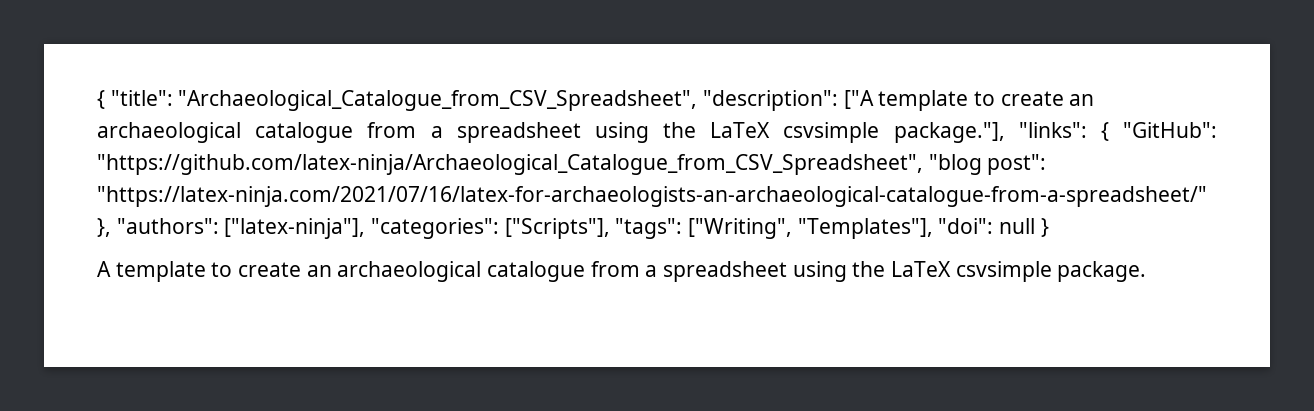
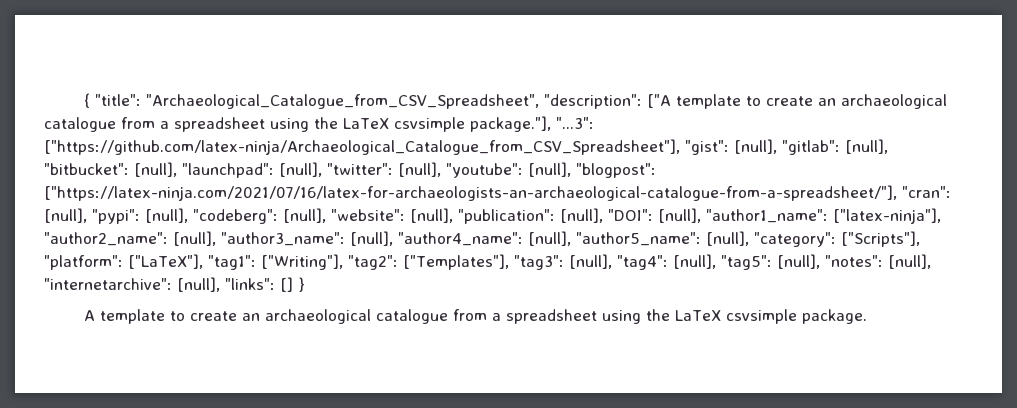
- { "title": "Archaeological_Catalogue_from_CSV_Spreadsheet", "description": ["A template to create an archaeological catalogue from a spreadsheet using the LaTeX csvsimple package."], "links": { "GitHub": "https://github.com/latex-ninja/Archaeological_Catalogue_from_CSV_Spreadsheet", "blog post": "https://latex-ninja.com/2021/07/16/latex-for-archaeologists-an-archaeological-catalogue-from-a-spreadsheet/" }, "authors": ["latex-ninja"], "categories": ["Scripts"], "tags": ["Writing", "Templates"], "doi": null }
+ { "title": "Archaeological_Catalogue_from_CSV_Spreadsheet", "description": ["A template to create an archaeological catalogue from a spreadsheet using the LaTeX csvsimple package."], "...3": ["https://github.com/latex-ninja/Archaeological_Catalogue_from_CSV_Spreadsheet"], "gist": [null], "gitlab": [null], "bitbucket": [null], "launchpad": [null], "twitter": [null], "youtube": [null], "blogpost": ["https://latex-ninja.com/2021/07/16/latex-for-archaeologists-an-archaeological-catalogue-from-a-spreadsheet/"], "cran": [null], "pypi": [null], "codeberg": [null], "website": [null], "publication": [null], "DOI": [null], "author1_name": ["latex-ninja"], "author2_name": [null], "author3_name": [null], "author4_name": [null], "author5_name": [null], "category": ["Scripts"], "platform": ["LaTeX"], "tag1": ["Writing"], "tag2": ["Templates"], "tag3": [null], "tag4": [null], "tag5": [null], "notes": [null], "internetarchive": [null], "links": [] }

